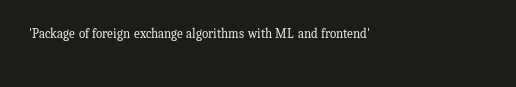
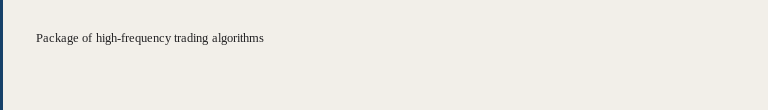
- 'Package of foreign exchange algorithms with ML and frontend'
+ Package of high-frequency trading algorithms

